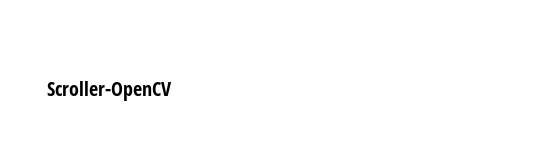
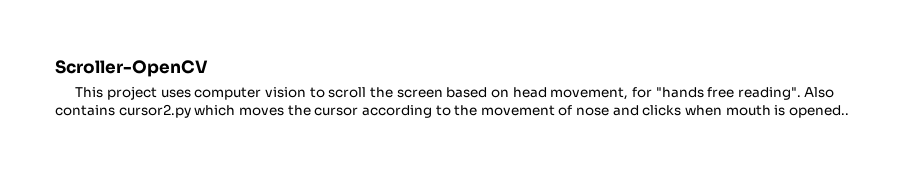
+ This project uses computer vision to scroll the screen based on head movement, for "hands free reading". Also contains cursor2.py which moves the cursor according to the movement of nose and clicks when mouth is opened..

